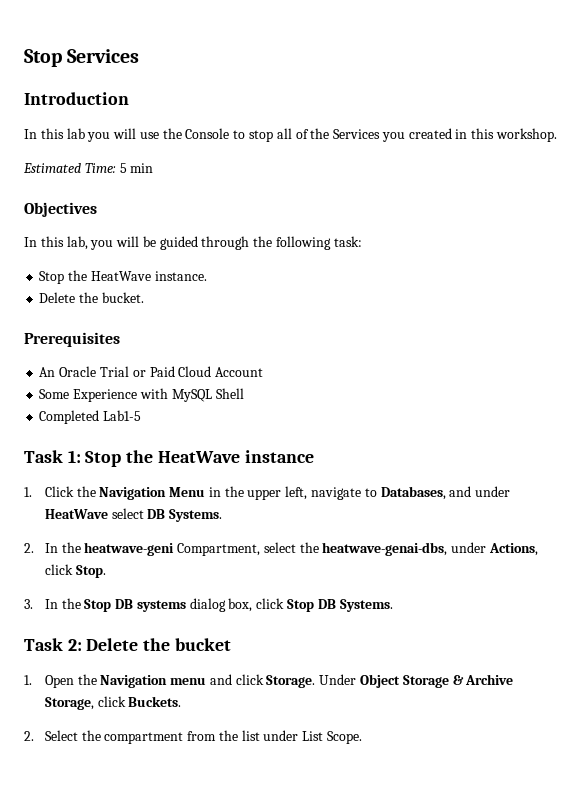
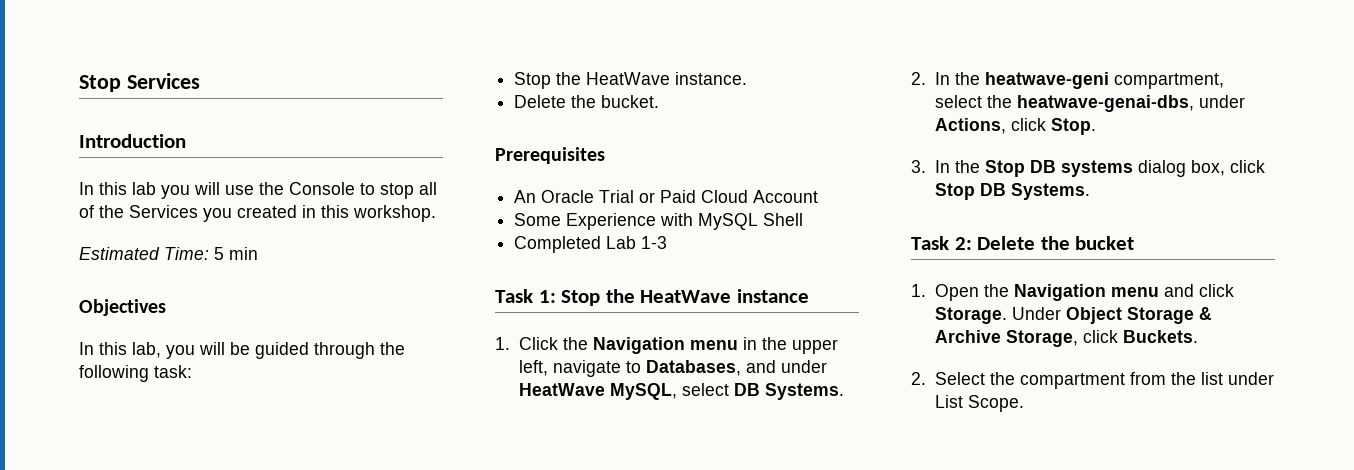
- Completed Lab1-5
+ Completed Lab 1-3
- 1. Click the Navigation Menu in the upper left, navigate to Databases, and under HeatWave select DB Systems.
+ 1. Click the Navigation menu in the upper left, navigate to Databases, and under HeatWave MySQL, select DB Systems.
- 2. In the heatwave-geni Compartment, select the heatwave-genai-dbs, under Actions, click Stop.
+ 2. In the heatwave-geni compartment, select the heatwave-genai-dbs, under Actions, click Stop.

